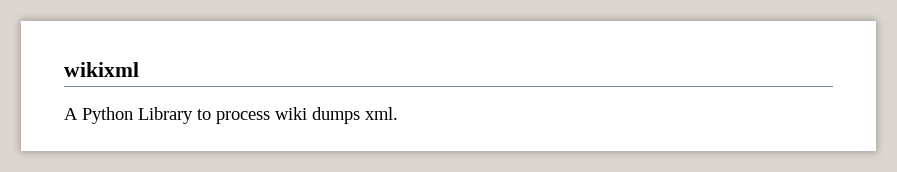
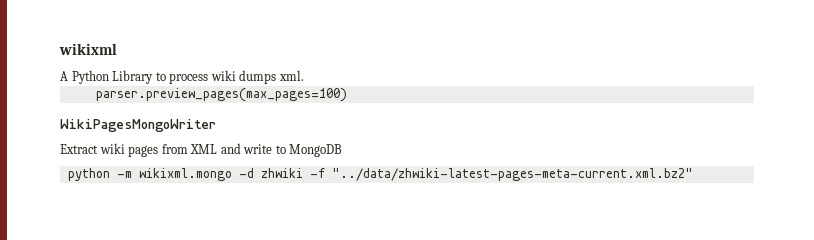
+ parser.preview_pages(max_pages=100)
+ WikiPagesMongoWriter
+ Extract wiki pages from XML and write to MongoDB
+ python -m wikixml.mongo -d zhwiki -f "../data/zhwiki-latest-pages-meta-current.xml.bz2"

